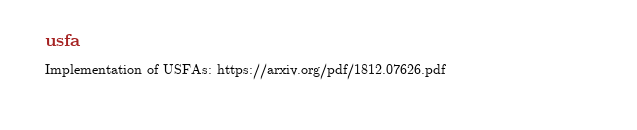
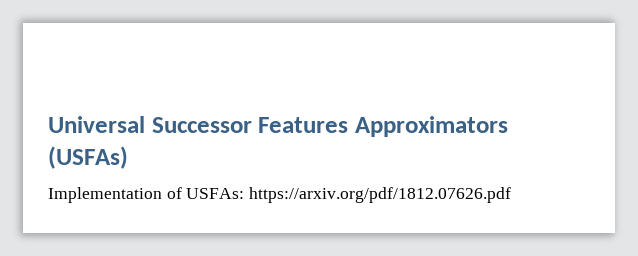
- usfa
+ Universal Successor Features Approximators (USFAs)

